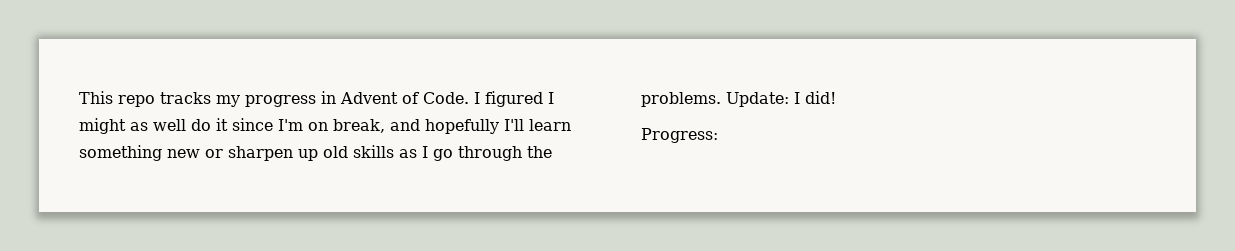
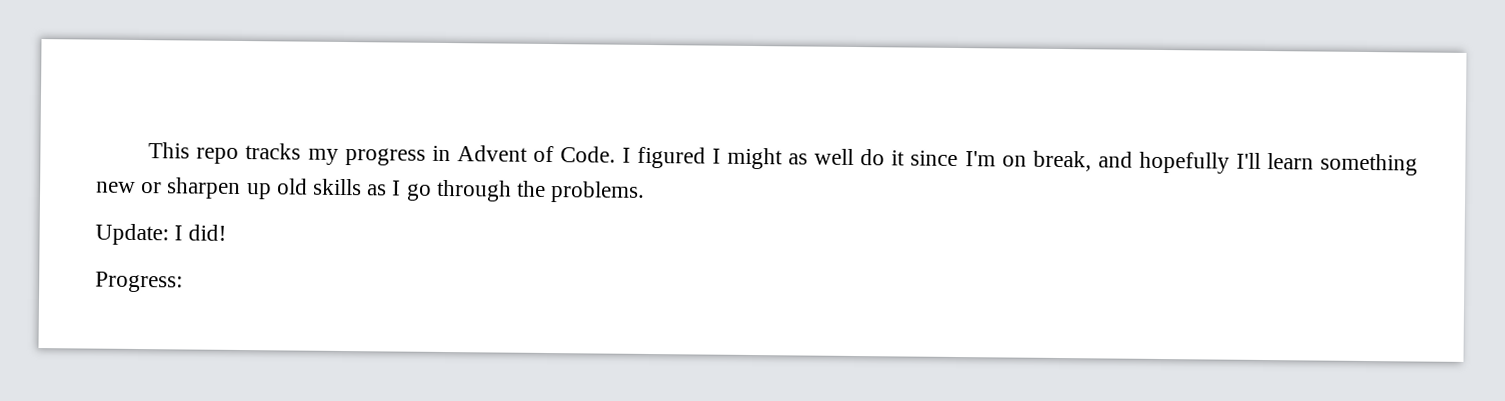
- I figured I might as well do it since I'm on break, and hopefully I'll learn something new or sharpen up old skills as I go through the problems. Update: I did!
+ I figured I might as well do it since I'm on break, and hopefully I'll learn something new or sharpen up old skills as I go through the problems.
+ Update: I did!

